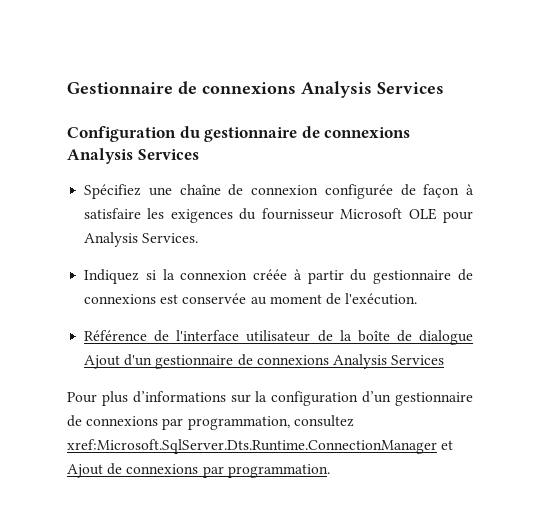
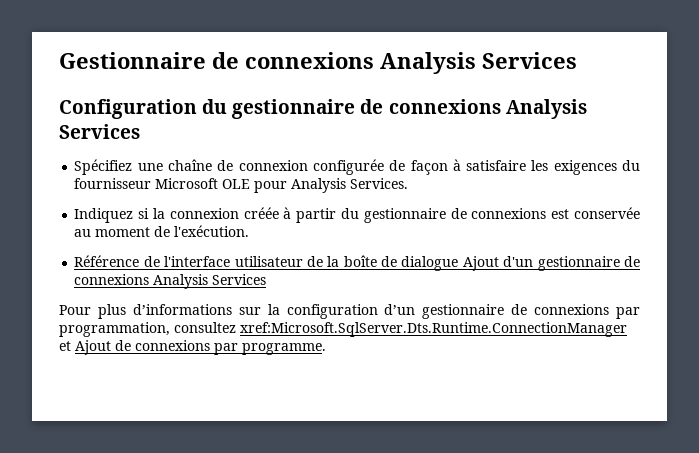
- Pour plus d’informations sur la configuration d’un gestionnaire de connexions par programmation, consultez xref:Microsoft.SqlServer.Dts.Runtime.ConnectionManager et Ajout de connexions par programmation.
+ Pour plus d’informations sur la configuration d’un gestionnaire de connexions par programmation, consultez xref:Microsoft.SqlServer.Dts.Runtime.ConnectionManager et Ajout de connexions par programme.

